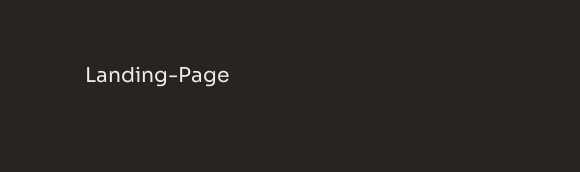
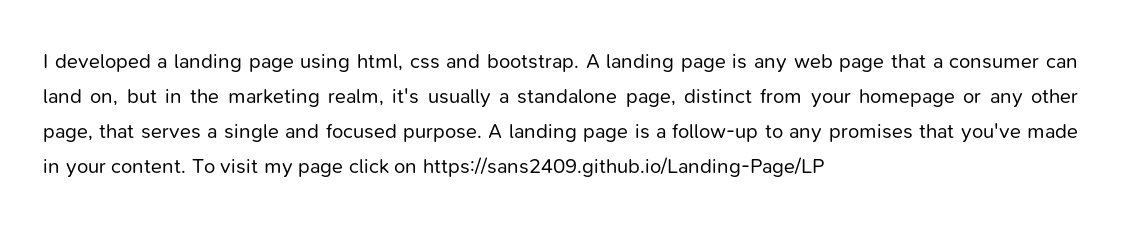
- Landing-Page
+ I developed a landing page using html, css and bootstrap. A landing page is any web page that a consumer can land on, but in the marketing realm, it's usually a standalone page, distinct from your homepage or any other page, that serves a single and focused purpose. A landing page is a follow-up to any promises that you've made in your content. To visit my page click on https://sans2409.github.io/Landing-Page/LP

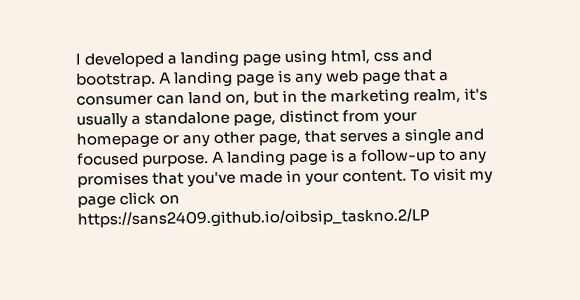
- To visit my page click on https://sans2409.github.io/Landing-Page/LP
+ To visit my page click on https://sans2409.github.io/oibsip_taskno.2/LP

